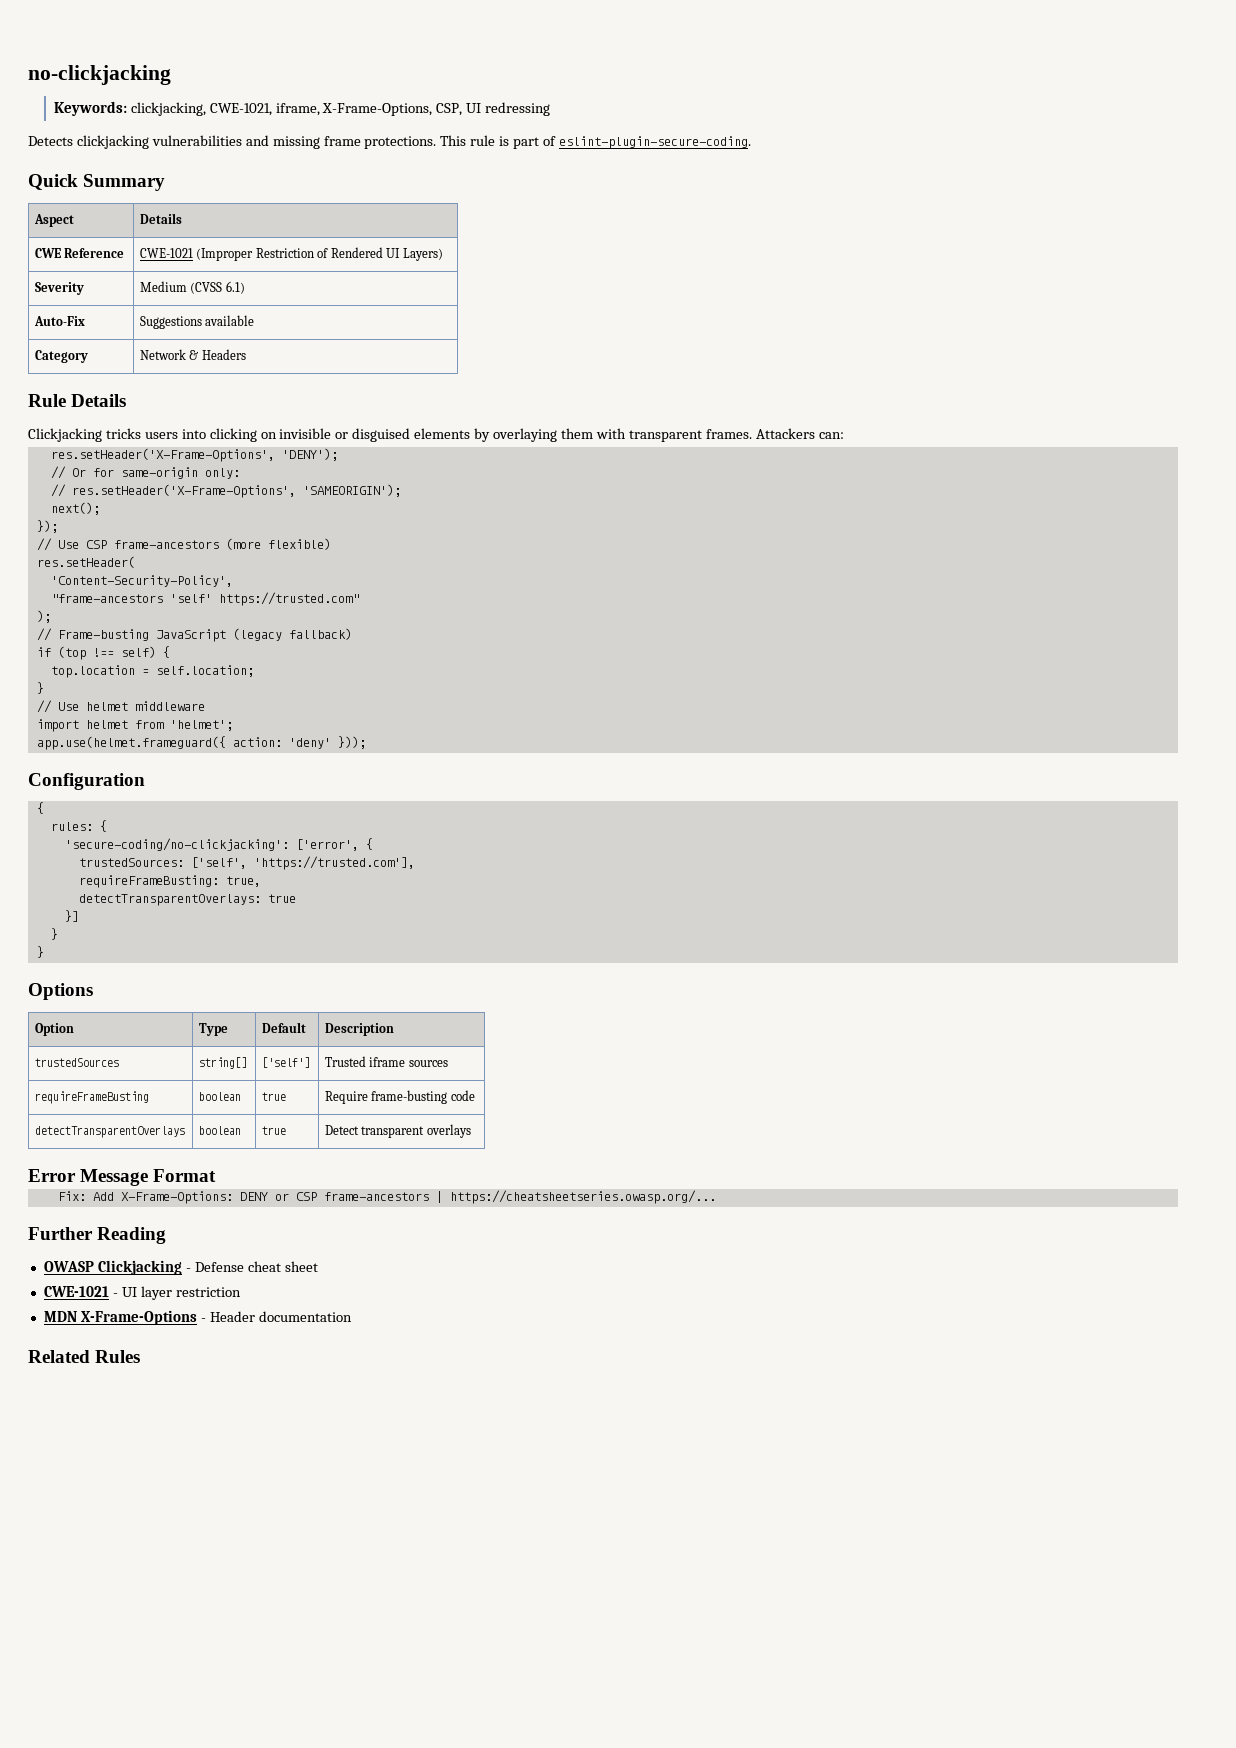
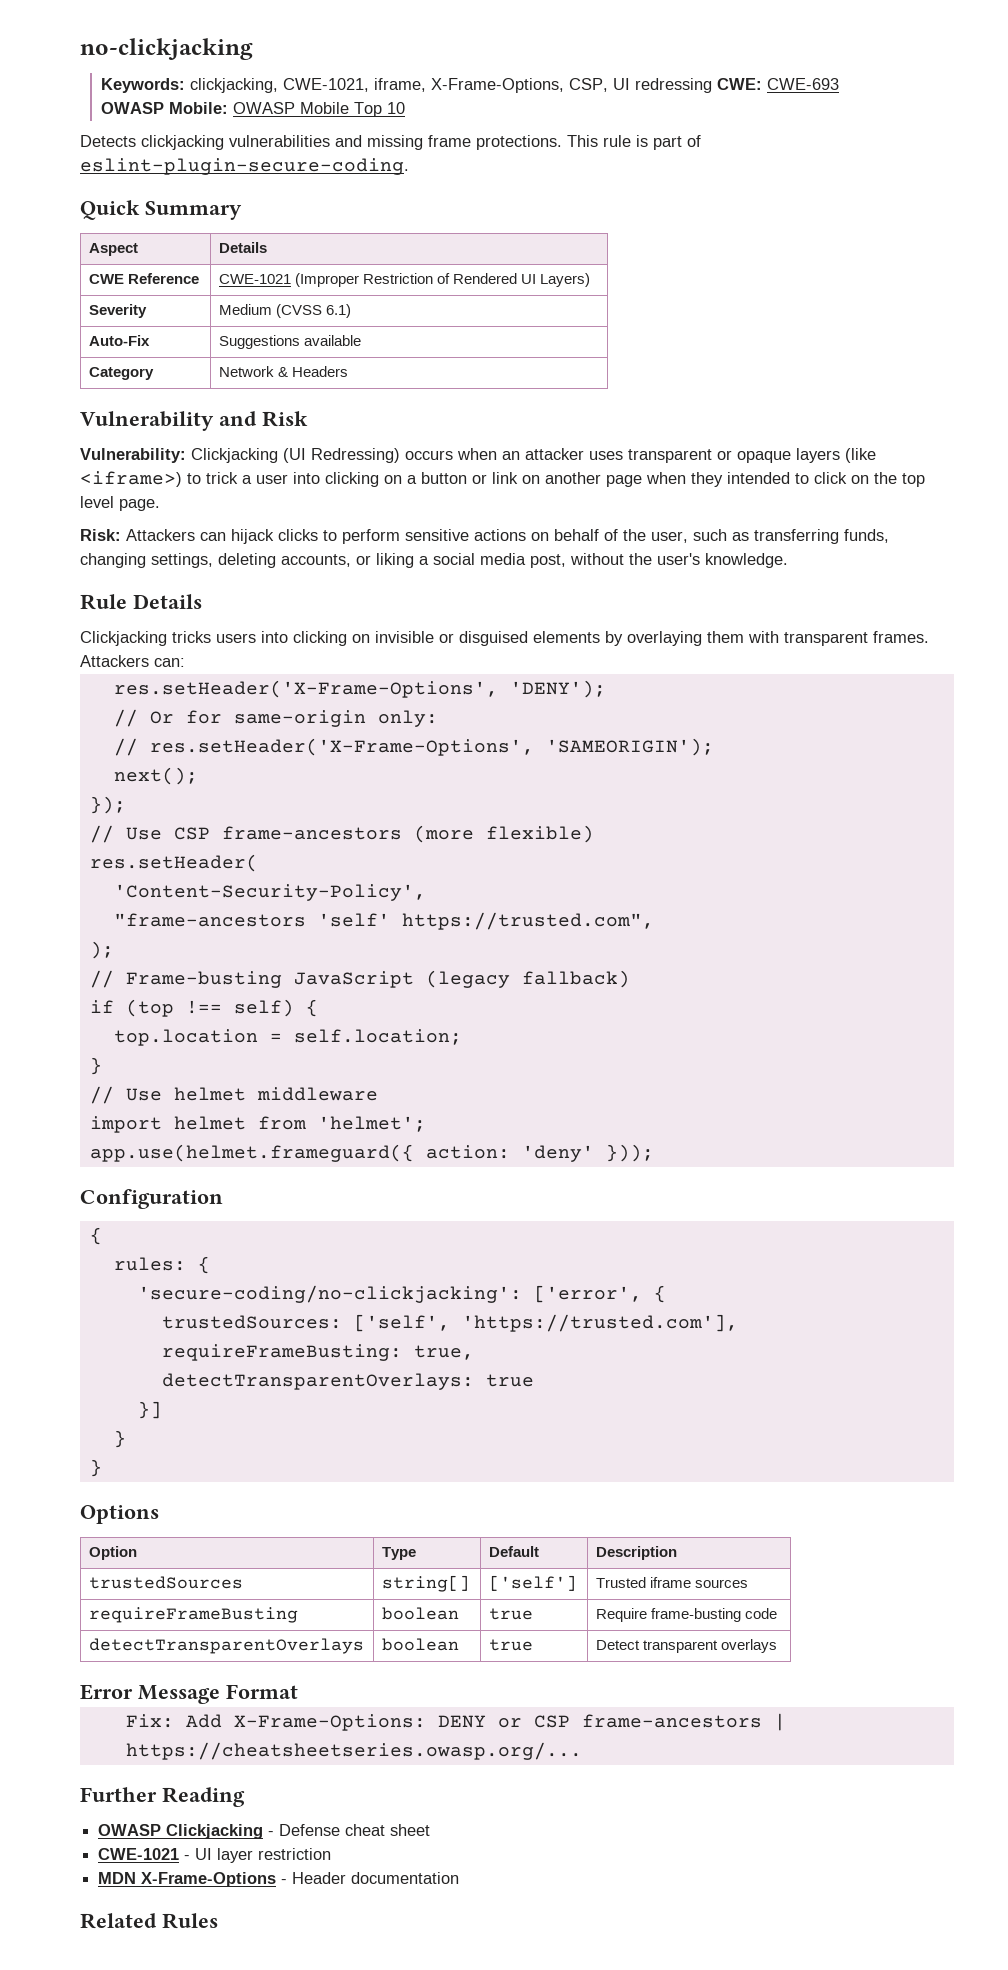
- Keywords: clickjacking, CWE-1021, iframe, X-Frame-Options, CSP, UI redressing
+ Keywords: clickjacking, CWE-1021, iframe, X-Frame-Options, CSP, UI redressing CWE: CWE-693
+ OWASP Mobile: OWASP Mobile Top 10
+ Vulnerability and Risk
+ Vulnerability: Clickjacking (UI Redressing) occurs when an attacker uses transparent or opaque layers (like <iframe>) to trick a user into clicking on a button or link on another page when they intended to click on the top level page.
+ Risk: Attackers can hijack clicks to perform sensitive actions on behalf of the user, such as transferring funds, changing settings, deleting accounts, or liking a social media post, without the user's knowledge.
- "frame-ancestors 'self' https://trusted.com"
+ "frame-ancestors 'self' https://trusted.com",

